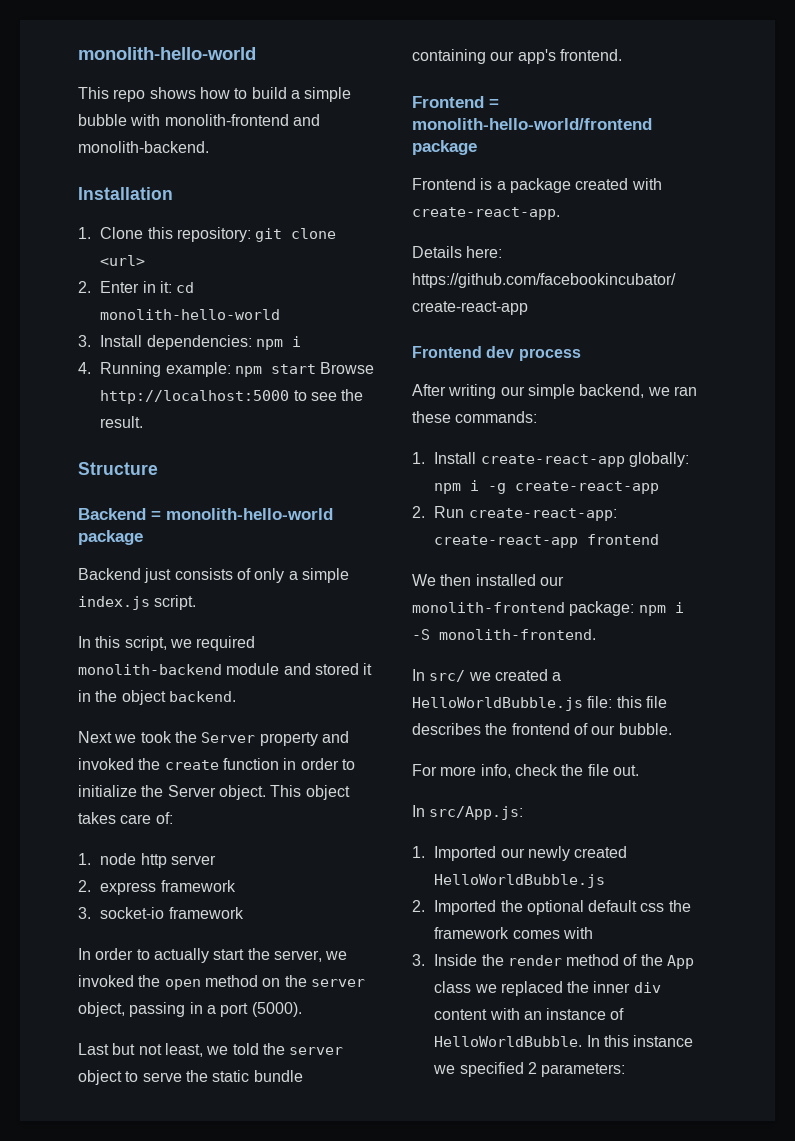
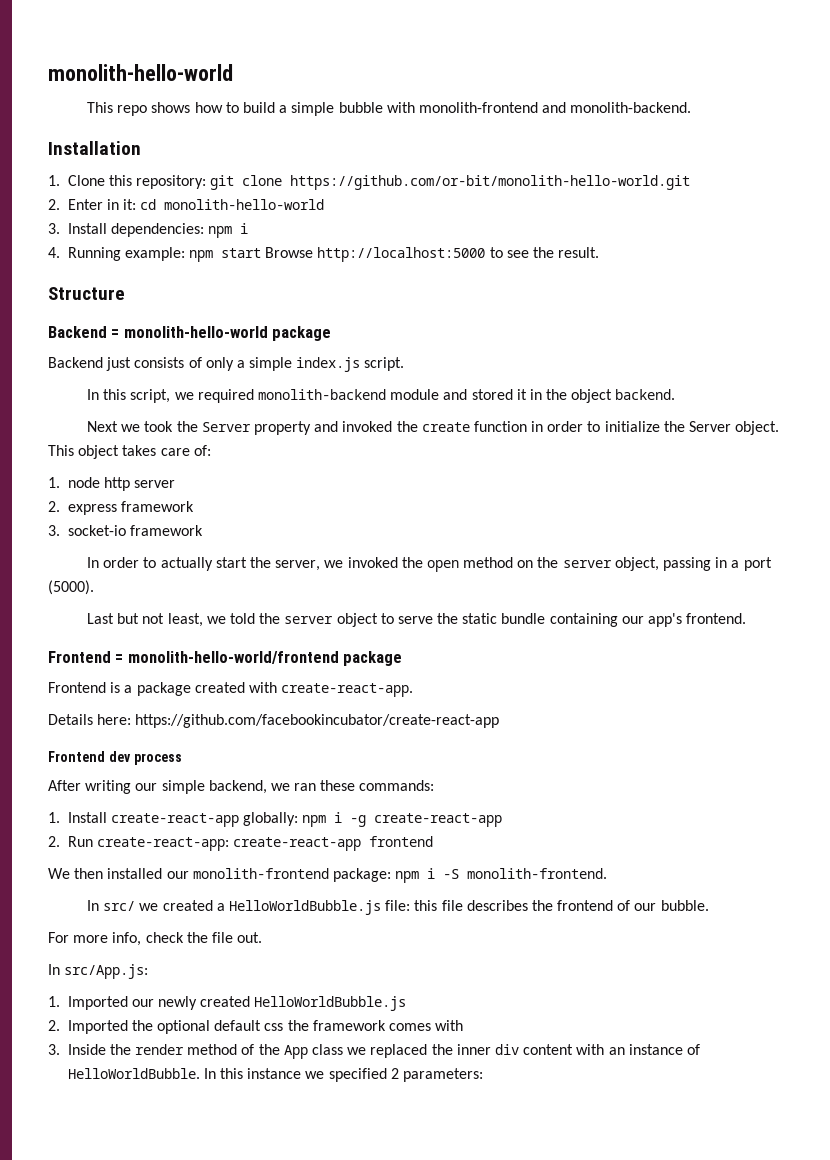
- 1. Clone this repository: git clone <url>
+ 1. Clone this repository: git clone https://github.com/or-bit/monolith-hello-world.git

